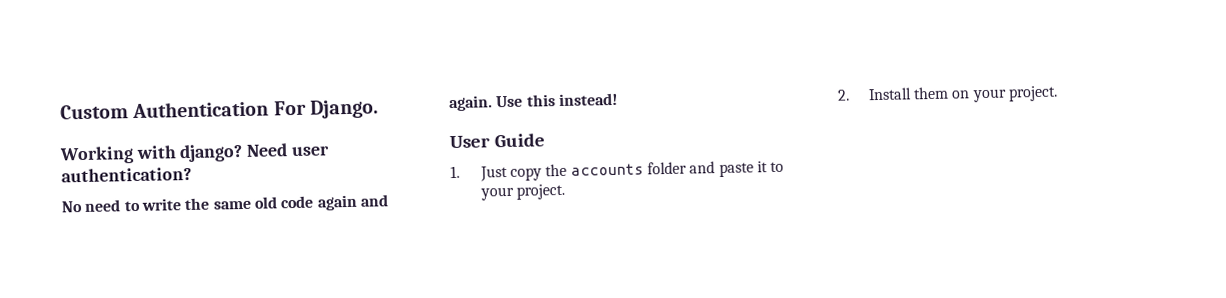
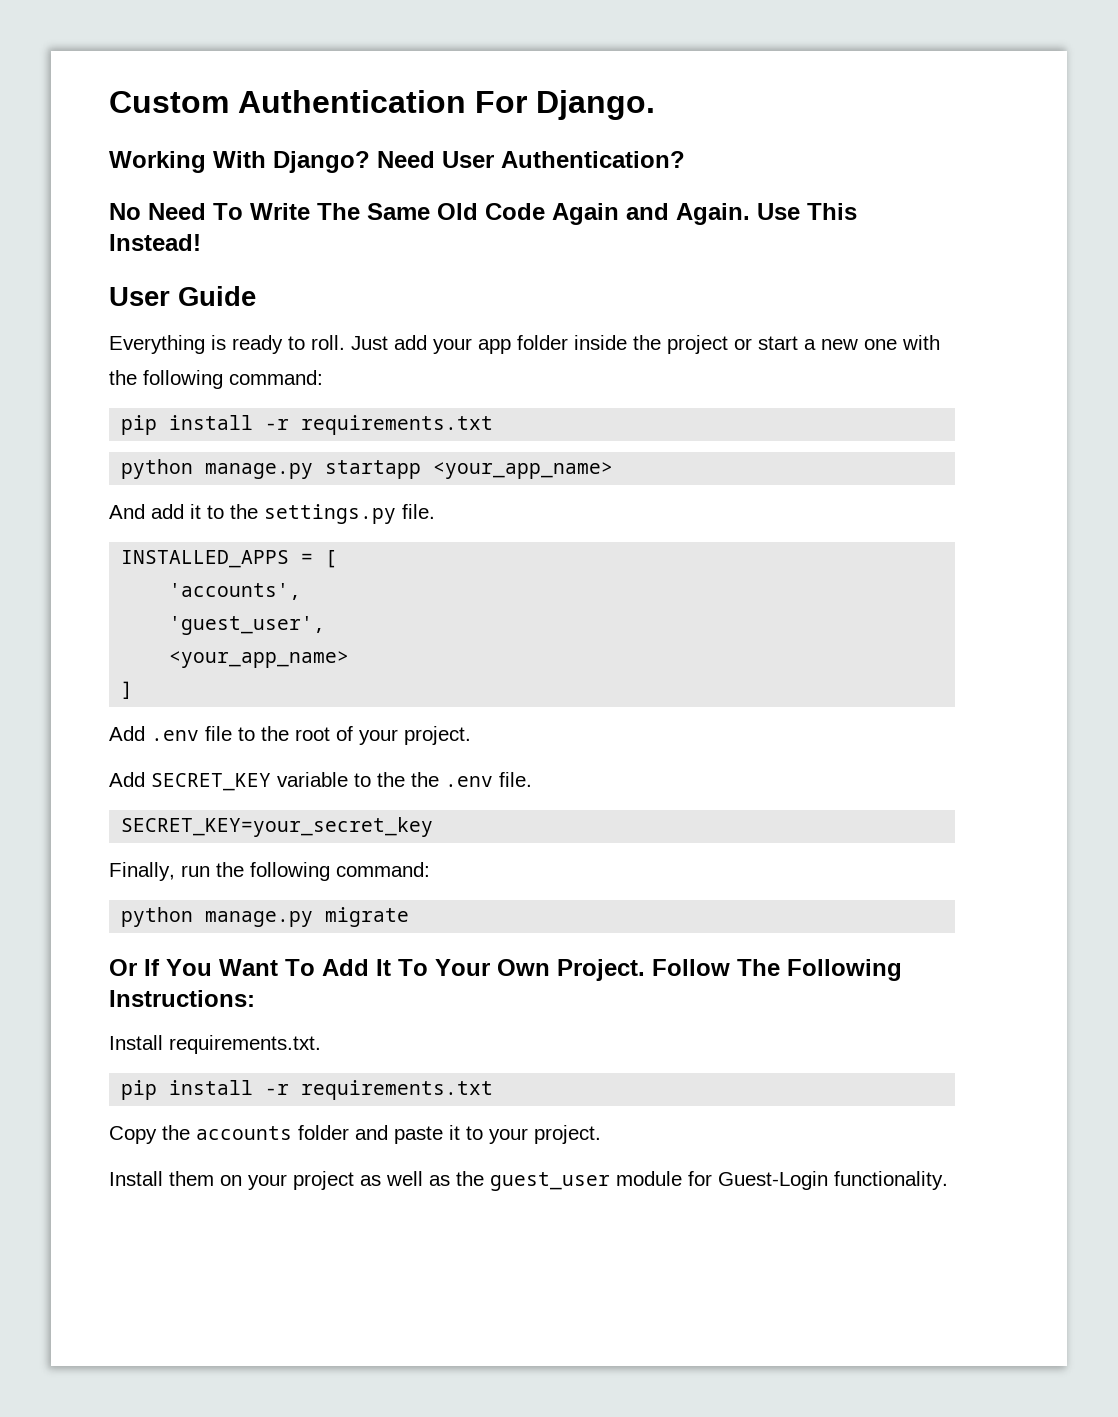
- Working with django? Need user authentication?
- No need to write the same old code again and again. Use this instead!
+ Working With Django? Need User Authentication?
+ No Need To Write The Same Old Code Again and Again. Use This Instead!
  User Guide
- 1. Just copy the accounts folder and paste it to your project.
+ Everything is ready to roll. Just add your app folder inside the project or start a new one with the following command:
+ pip install -r requirements.txt
+ python manage.py startapp <your_app_name>
+ And add it to the settings.py file.
+ INSTALLED_APPS = [
+ 'accounts',
+ 'guest_user',
+ <your_app_name>
+ ]
+ Add .env file to the root of your project.
+ Add SECRET_KEY variable to the the .env file.
+ SECRET_KEY=your_secret_key
+ Finally, run the following command:
+ python manage.py migrate
+ Or If You Want To Add It To Your Own Project. Follow The Following Instructions:
+ Install requirements.txt.
+ pip install -r requirements.txt
+ Copy the accounts folder and paste it to your project.
- 2. Install them on your project.
+ Install them on your project as well as the guest_user module for Guest-Login functionality.

